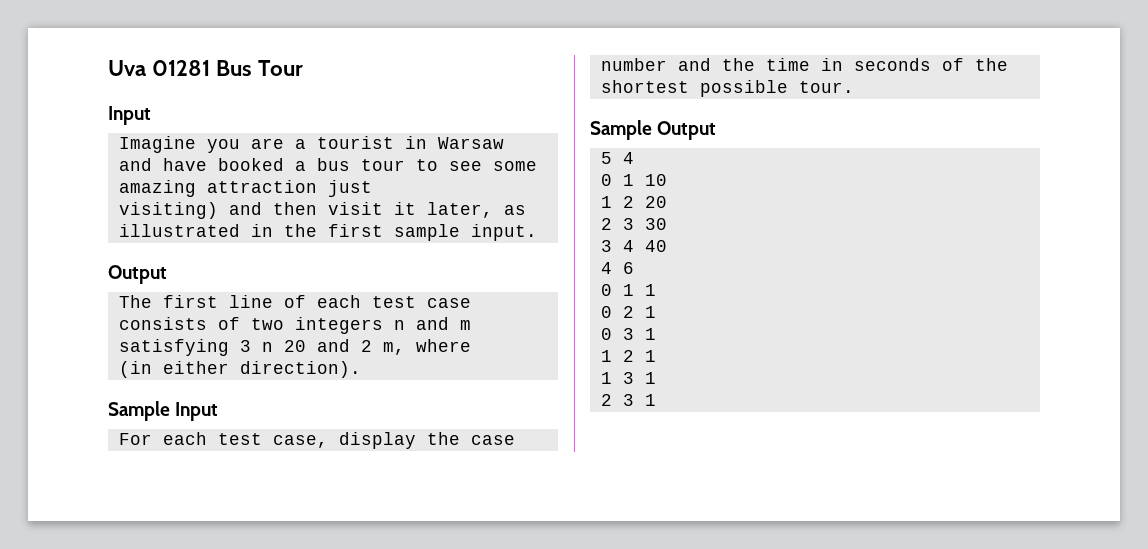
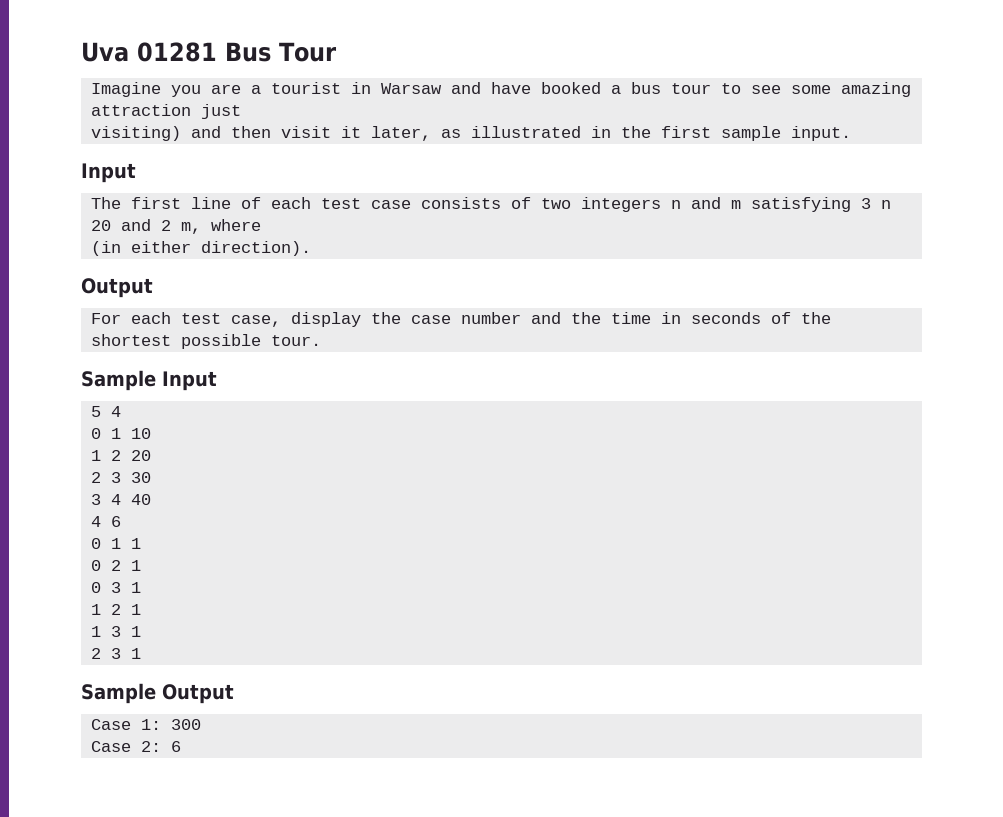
  Uva 01281 Bus Tour
- Input
  visiting) and then visit it later, as illustrated in the first sample input.
- Output
+ Input
  (in either direction).
- Sample Input
+ Output
- Sample Output
+ Sample Input
+ Sample Output
+ Case 1: 300
+ Case 2: 6

